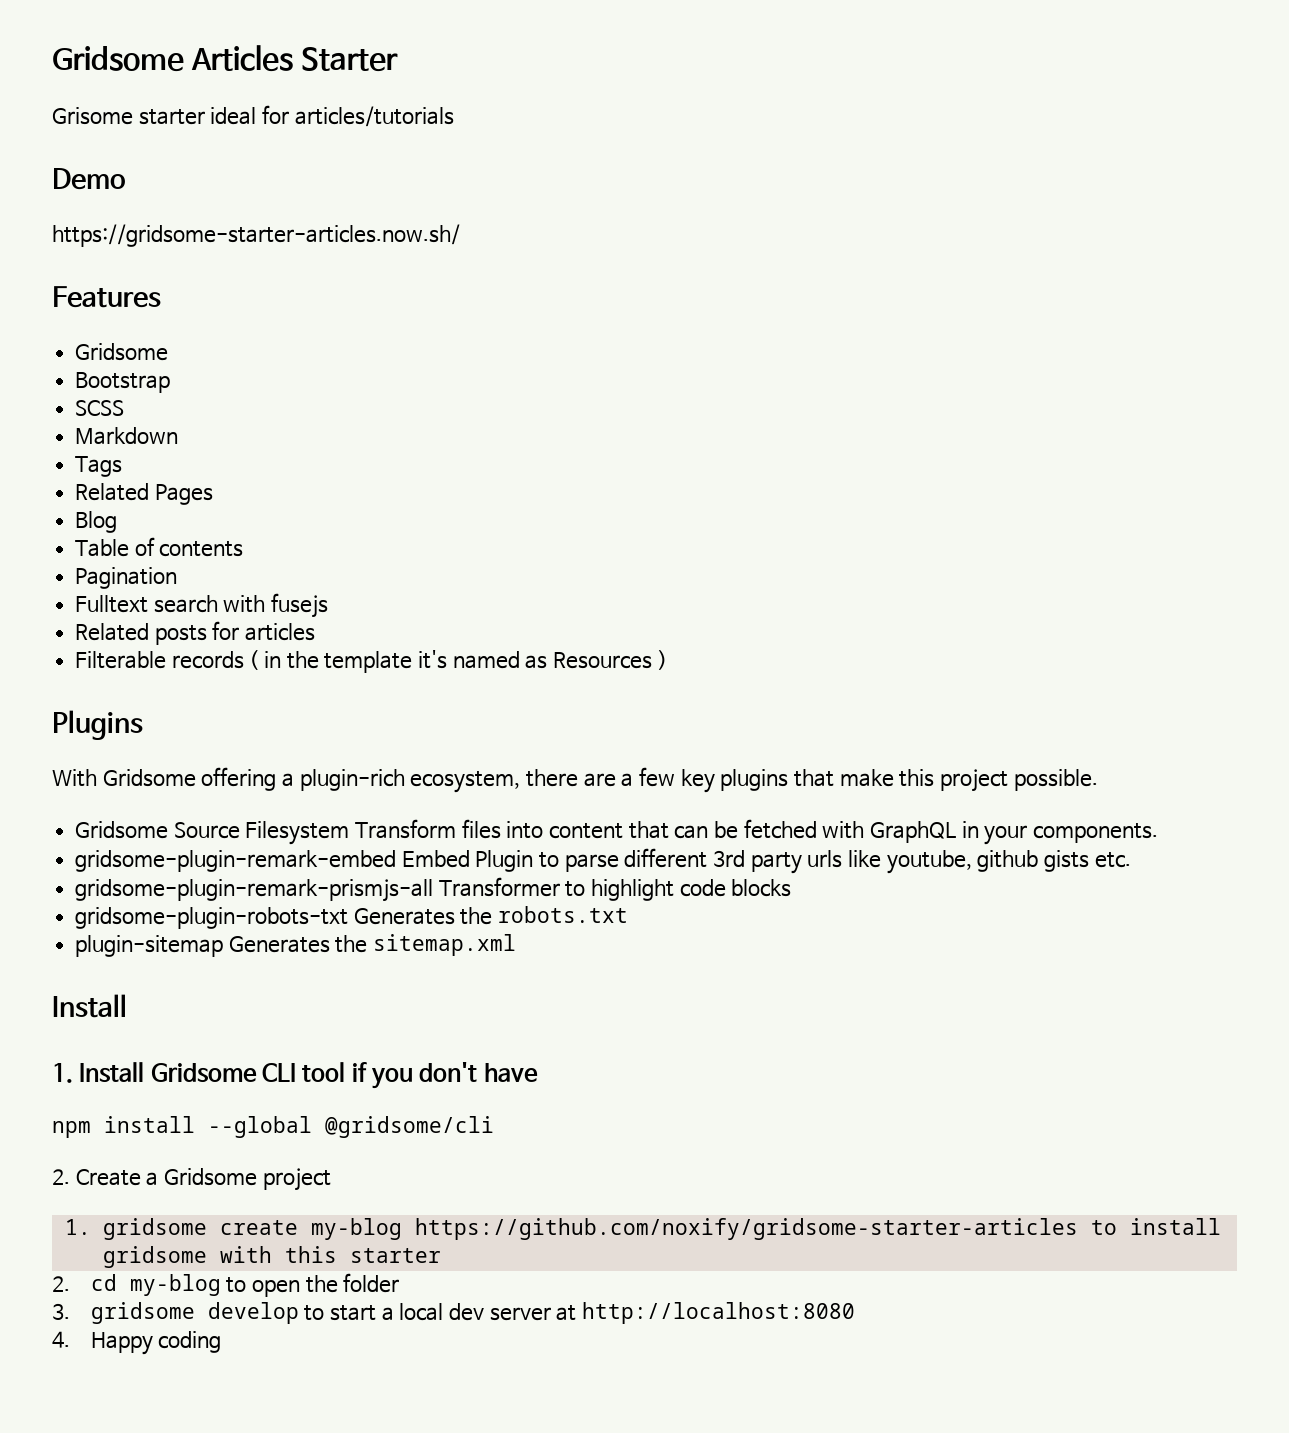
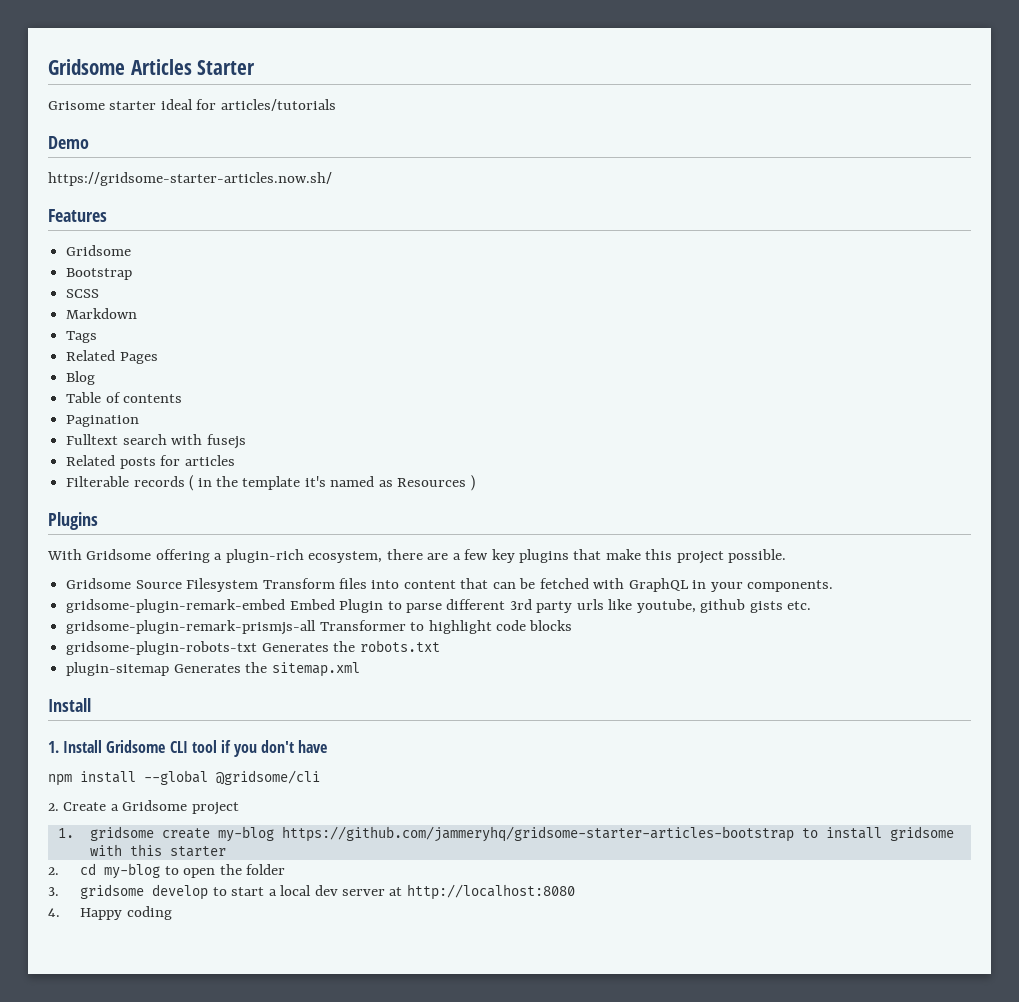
- 1. gridsome create my-blog https://github.com/noxify/gridsome-starter-articles to install gridsome with this starter
+ 1. gridsome create my-blog https://github.com/jammeryhq/gridsome-starter-articles-bootstrap to install gridsome with this starter

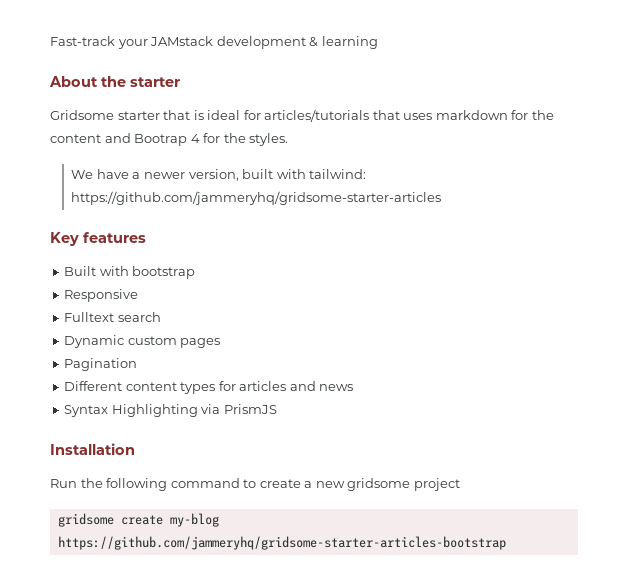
- Gridsome Articles Starter
- Grisome starter ideal for articles/tutorials
- Demo
- https://gridsome-starter-articles.now.sh/
- Features
- Gridsome
- Bootstrap
- SCSS
- Markdown
- Tags
- Related Pages
- Blog
- Table of contents
+ Fast-track your JAMstack development & learning
+ About the starter
+ Gridsome starter that is ideal for articles/tutorials that uses markdown for the content and Bootrap 4 for the styles.
+ We have a newer version, built with tailwind: https://github.com/jammeryhq/gridsome-starter-articles
+ Key features
+ Built with bootstrap
+ Responsive
+ Fulltext search
+ Dynamic custom pages
  Pagination
- Fulltext search with fusejs
- Related posts for articles
- Filterable records ( in the template it's named as Resources )
- Plugins
- With Gridsome offering a plugin-rich ecosystem, there are a few key plugins that make this project possible.
- Gridsome Source Filesystem Transform files into content that can be fetched with GraphQL in your components.
- gridsome-plugin-remark-embed Embed Plugin to parse different 3rd party urls like youtube, github gists etc.
- gridsome-plugin-remark-prismjs-all Transformer to highlight code blocks
- gridsome-plugin-robots-txt Generates the robots.txt
- plugin-sitemap Generates the sitemap.xml
- Install
- 1. Install Gridsome CLI tool if you don't have
- npm install --global @gridsome/cli
- 2. Create a Gridsome project
+ Different content types for articles and news
+ Syntax Highlighting via PrismJS
+ Installation
+ Run the following command to create a new gridsome project
- 1. gridsome create my-blog https://github.com/jammeryhq/gridsome-starter-articles-bootstrap to install gridsome with this starter
- 2. cd my-blog to open the folder
- 3. gridsome develop to start a local dev server at http://localhost:8080
- 4. Happy coding
+ gridsome create my-blog https://github.com/jammeryhq/gridsome-starter-articles-bootstrap

